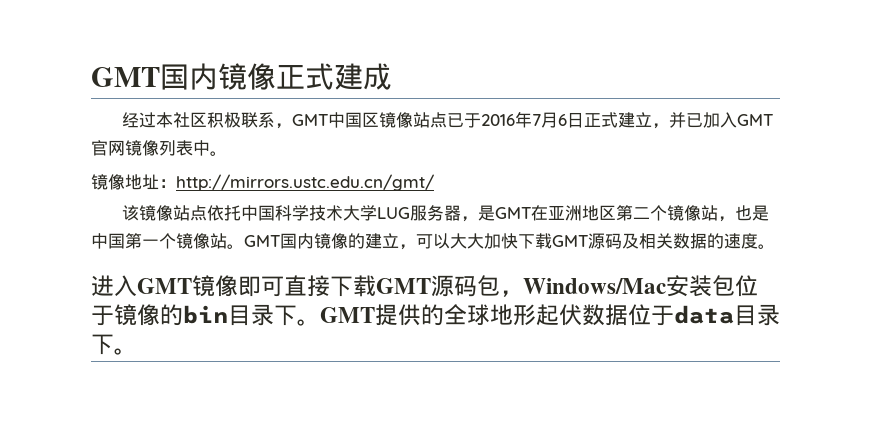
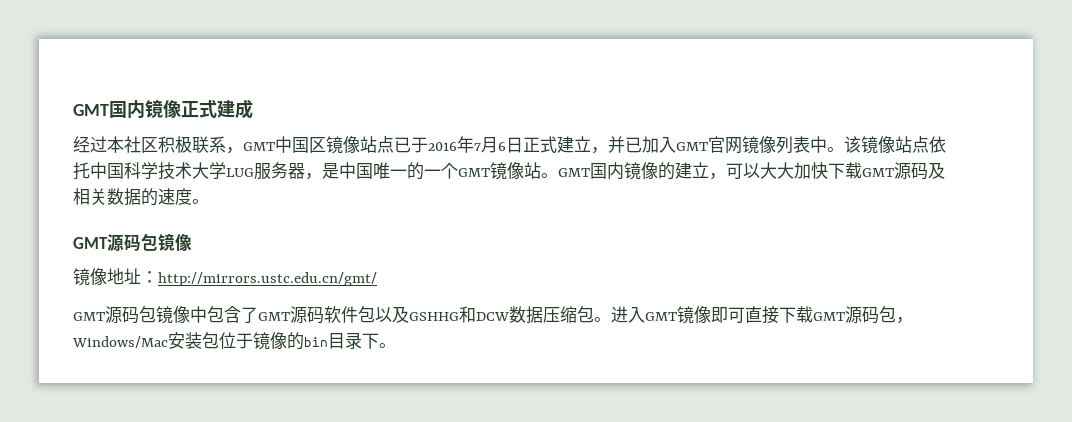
- 经过本社区积极联系，GMT中国区镜像站点已于2016年7月6日正式建立，并已加入GMT官网镜像列表中。
- 镜像地址：http://mirrors.ustc.edu.cn/gmt/
- 该镜像站点依托中国科学技术大学LUG服务器，是GMT在亚洲地区第二个镜像站，也是中国第一个镜像站。
+ 经过本社区积极联系，GMT中国区镜像站点已于2016年7月6日正式建立，并已加入GMT官网镜像列表中。该镜像站点依托中国科学技术大学LUG服务器，是中国唯一的一个GMT镜像站。
  GMT国内镜像的建立，可以大大加快下载GMT源码及相关数据的速度。
- 进入GMT镜像即可直接下载GMT源码包，Windows/Mac安装包位于镜像的bin目录下。GMT提供的全球地形起伏数据位于data目录下。
+ GMT源码包镜像
+ 镜像地址：http://mirrors.ustc.edu.cn/gmt/
+ GMT源码包镜像中包含了GMT源码软件包以及GSHHG和DCW数据压缩包。进入GMT镜像即可直接下载GMT源码包，Windows/Mac安装包位于镜像的bin目录下。

